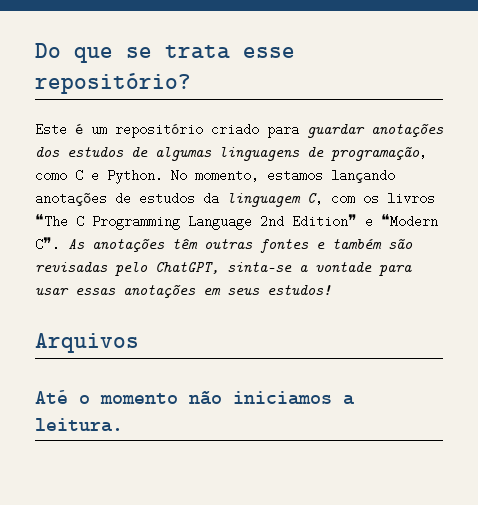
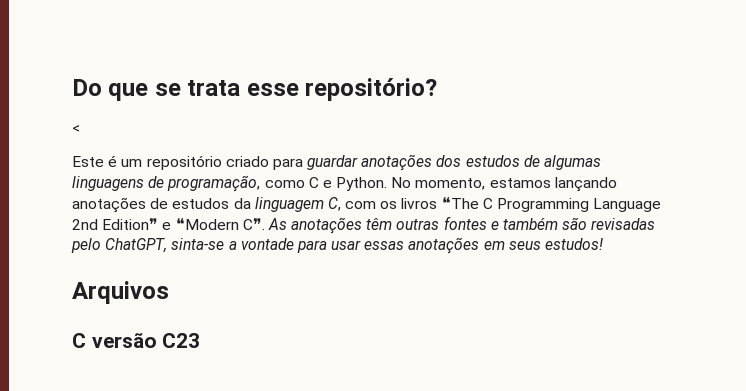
+ <
- Até o momento não iniciamos a leitura.
+ C versão C23

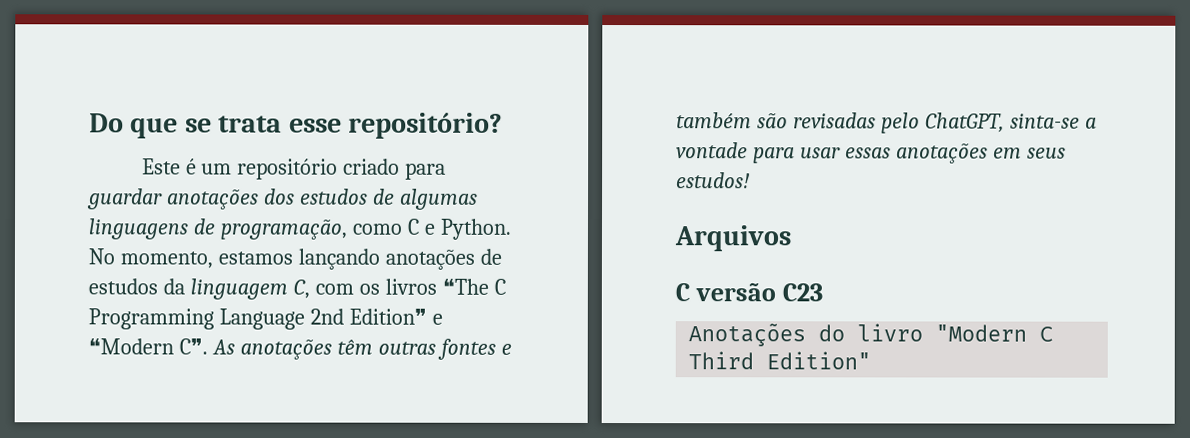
- <
+ Anotações do livro "Modern C Third Edition"

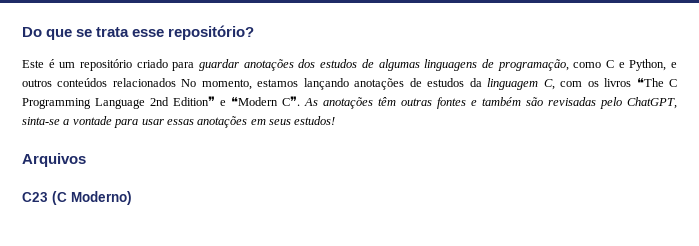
- Este é um repositório criado para guardar anotações dos estudos de algumas linguagens de programação, como C e Python. No momento, estamos lançando anotações de estudos da linguagem C, com os livros ❝The C Programming Language 2nd Edition❞ e ❝Modern C❞. As anotações têm outras fontes e também são revisadas pelo ChatGPT, sinta-se a vontade para usar essas anotações em seus estudos!
+ Este é um repositório criado para guardar anotações dos estudos de algumas linguagens de programação, como C e Python, e outros conteúdos relacionados No momento, estamos lançando anotações de estudos da linguagem C, com os livros ❝The C Programming Language 2nd Edition❞ e ❝Modern C❞. As anotações têm outras fontes e também são revisadas pelo ChatGPT, sinta-se a vontade para usar essas anotações em seus estudos!
- C versão C23
- Anotações do livro "Modern C Third Edition"
+ C23 (C Moderno)

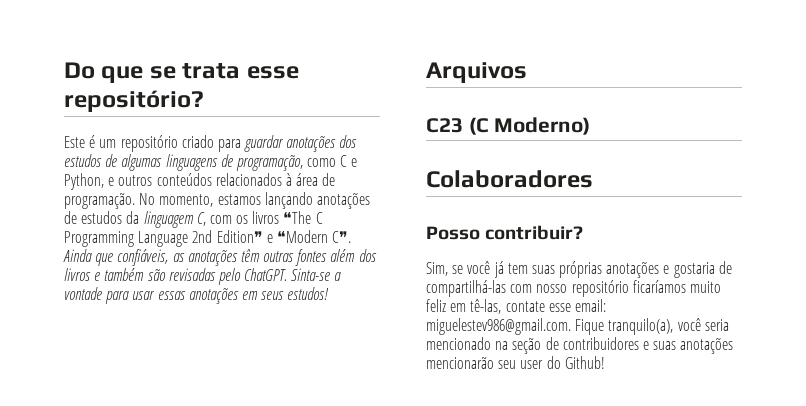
- Este é um repositório criado para guardar anotações dos estudos de algumas linguagens de programação, como C e Python, e outros conteúdos relacionados No momento, estamos lançando anotações de estudos da linguagem C, com os livros ❝The C Programming Language 2nd Edition❞ e ❝Modern C❞. As anotações têm outras fontes e também são revisadas pelo ChatGPT, sinta-se a vontade para usar essas anotações em seus estudos!
+ Este é um repositório criado para guardar anotações dos estudos de algumas linguagens de programação, como C e Python, e outros conteúdos relacionados à área de programação. No momento, estamos lançando anotações de estudos da linguagem C, com os livros ❝The C Programming Language 2nd Edition❞ e ❝Modern C❞. Ainda que confiáveis, as anotações têm outras fontes além dos livros e também são revisadas pelo ChatGPT. Sinta-se a vontade para usar essas anotações em seus estudos!
+ Colaboradores
+ Posso contribuir?
+ Sim, se você já tem suas próprias anotações e gostaria de compartilhá-las com nosso repositório ficaríamos muito feliz em tê-las, contate esse email: miguelestev986@gmail.com. Fique tranquilo(a), você seria mencionado na seção de contribuidores e suas anotações mencionarão seu user do Github!

